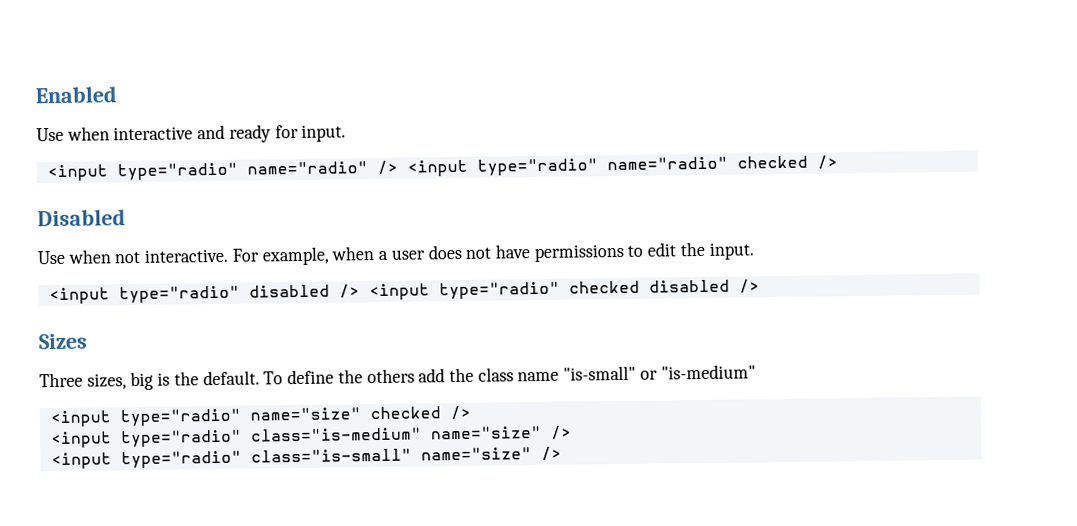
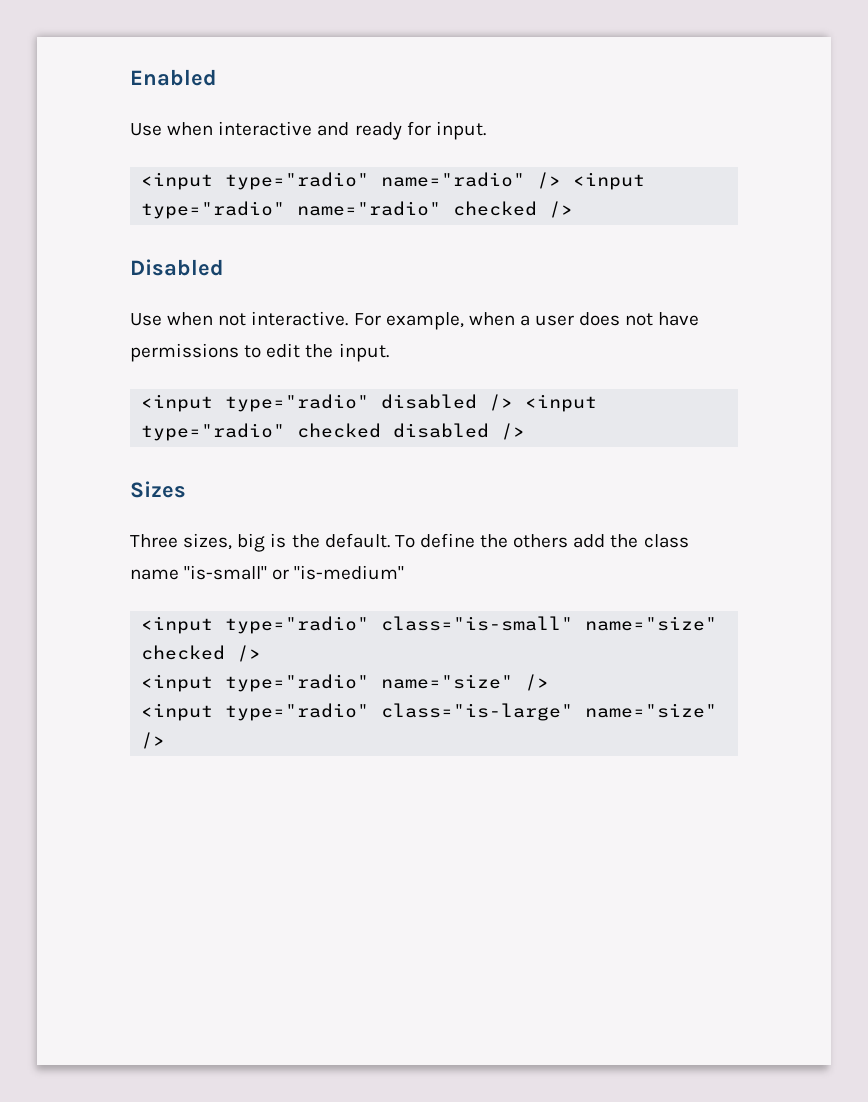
- <input type="radio" name="size" checked />
+ <input type="radio" class="is-small" name="size" checked />
- <input type="radio" class="is-medium" name="size" />
+ <input type="radio" name="size" />
- <input type="radio" class="is-small" name="size" />
+ <input type="radio" class="is-large" name="size" />

